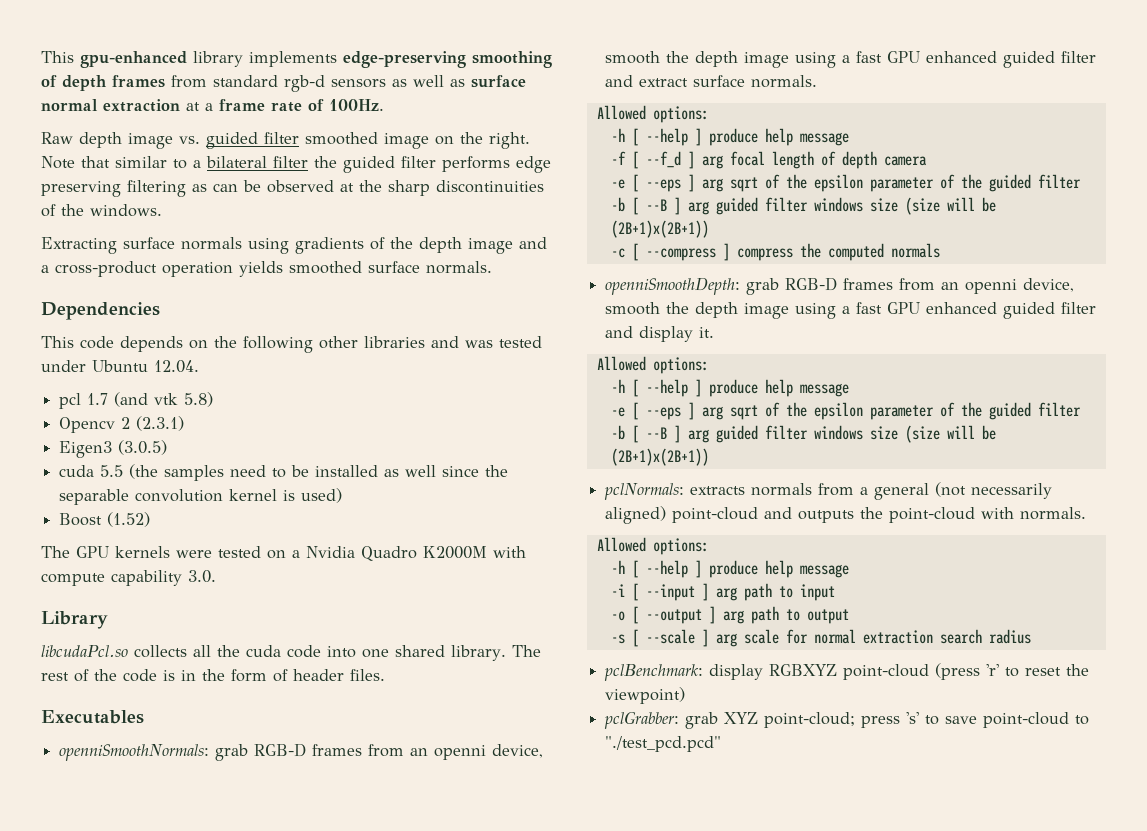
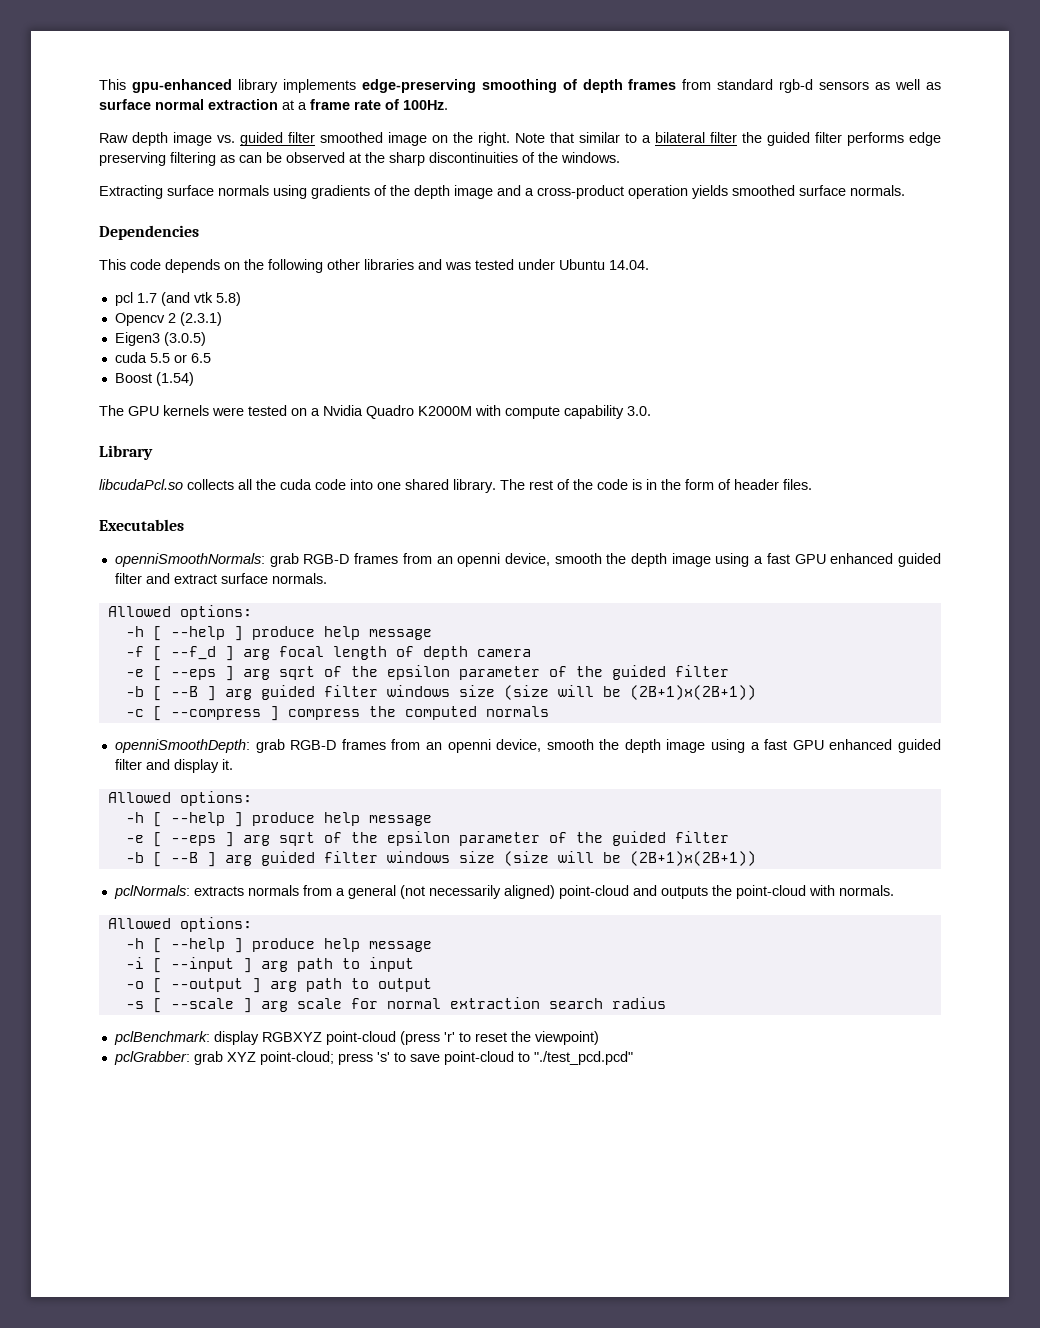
- This code depends on the following other libraries and was tested under Ubuntu 12.04.
+ This code depends on the following other libraries and was tested under Ubuntu 14.04.
- cuda 5.5 (the samples need to be installed as well since the separable convolution kernel is used)
+ cuda 5.5 or 6.5
- Boost (1.52)
+ Boost (1.54)

